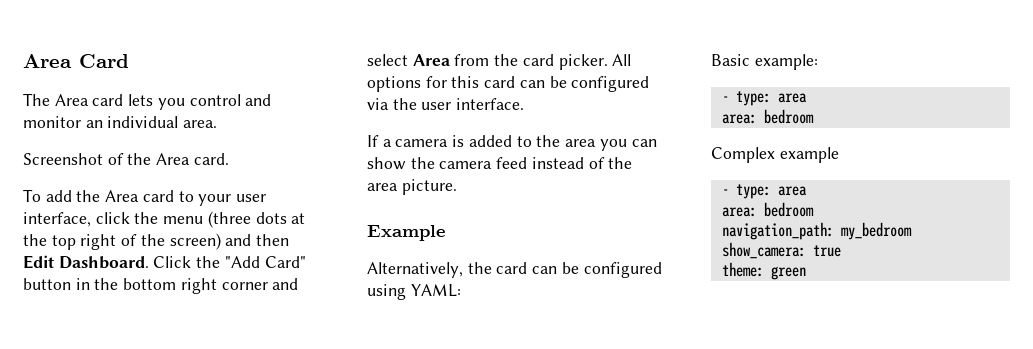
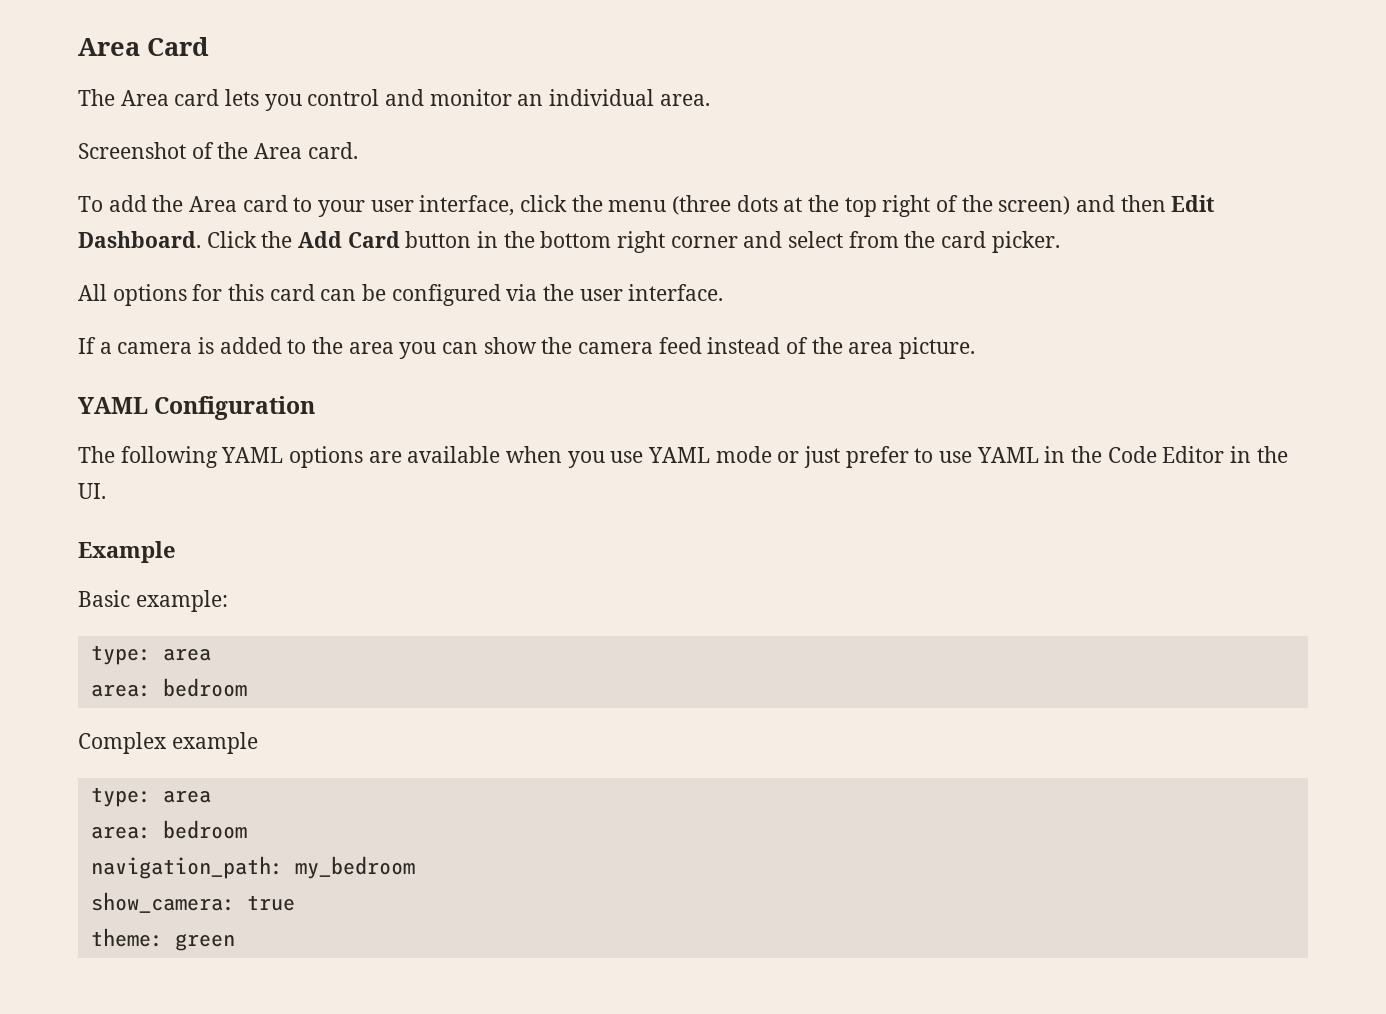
- Click the "Add Card" button in the bottom right corner and select Area from the card picker. All options for this card can be configured via the user interface.
+ Click the Add Card button in the bottom right corner and select from the card picker.
+ All options for this card can be configured via the user interface.
+ YAML Configuration
+ The following YAML options are available when you use YAML mode or just prefer to use YAML in the Code Editor in the UI.
  Example
- Alternatively, the card can be configured using YAML:
  Basic example:
- - type: area
+ type: area
  Complex example
- - type: area
+ type: area

